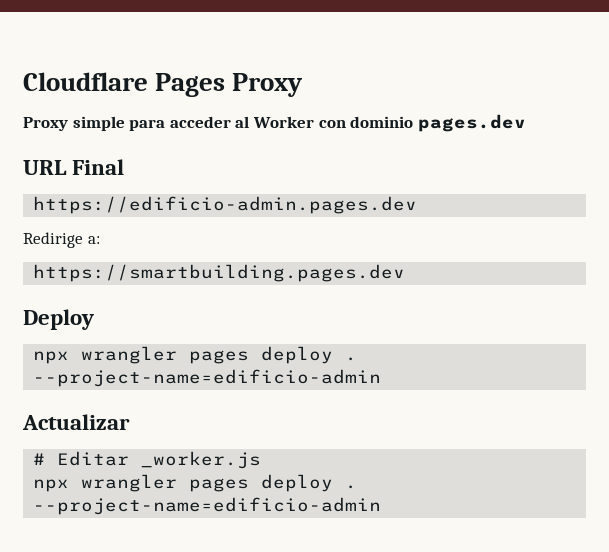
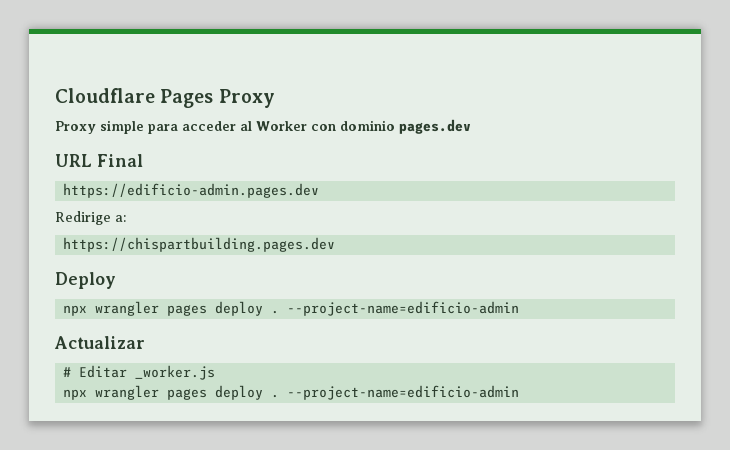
- https://smartbuilding.pages.dev
+ https://chispartbuilding.pages.dev

